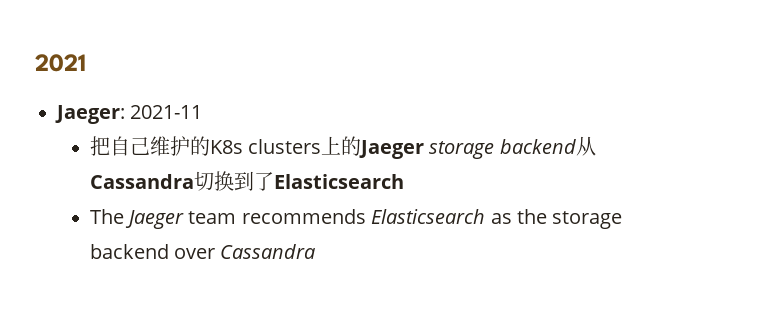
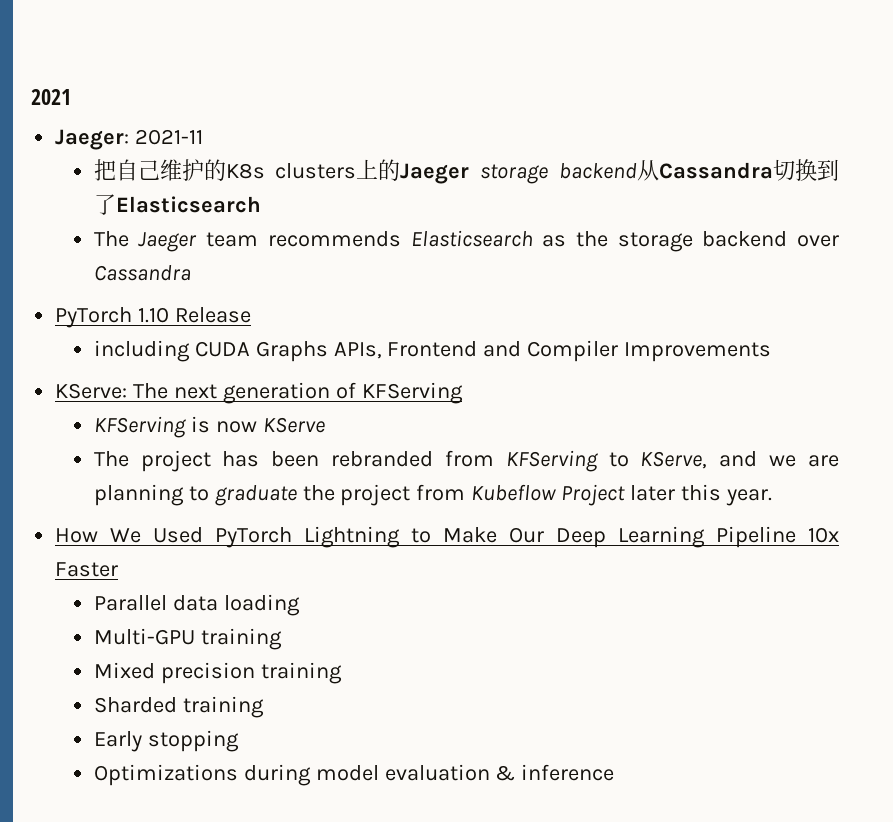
+ PyTorch 1.10 Release
+ including CUDA Graphs APIs, Frontend and Compiler Improvements
+ KServe: The next generation of KFServing
+ KFServing is now KServe
+ The project has been rebranded from KFServing to KServe, and we are planning to graduate the project from Kubeflow Project later this year.
+ How We Used PyTorch Lightning to Make Our Deep Learning Pipeline 10x Faster
+ Parallel data loading
+ Multi-GPU training
+ Mixed precision training
+ Sharded training
+ Early stopping
+ Optimizations during model evaluation & inference

